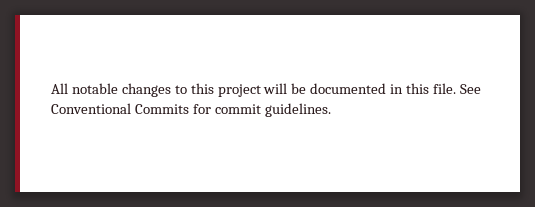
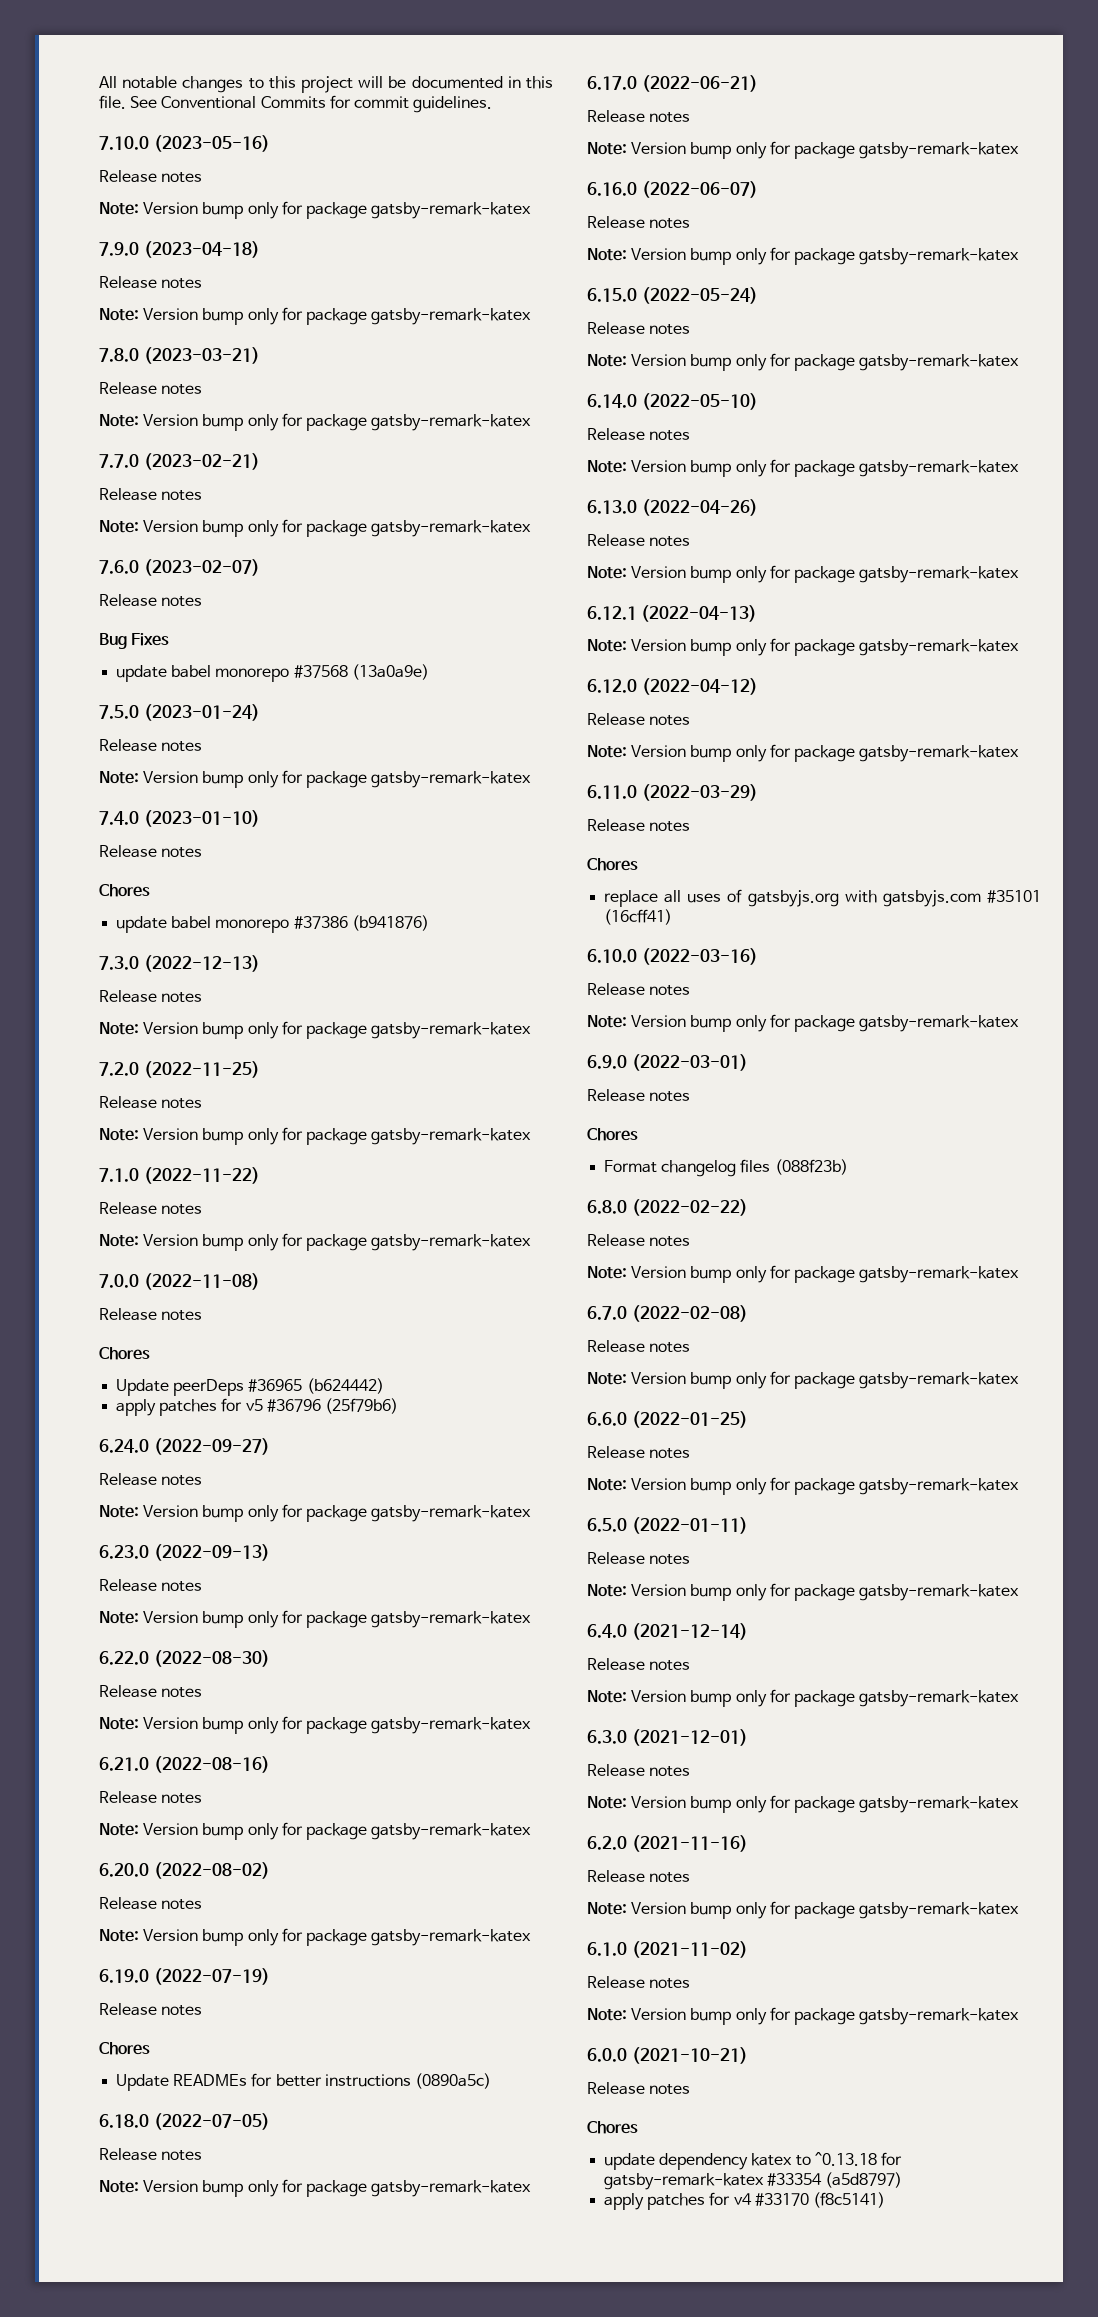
+ 7.10.0 (2023-05-16)
+ Release notes
+ Note: Version bump only for package gatsby-remark-katex
+ 7.9.0 (2023-04-18)
+ Release notes
+ Note: Version bump only for package gatsby-remark-katex
+ 7.8.0 (2023-03-21)
+ Release notes
+ Note: Version bump only for package gatsby-remark-katex
+ 7.7.0 (2023-02-21)
+ Release notes
+ Note: Version bump only for package gatsby-remark-katex
+ 7.6.0 (2023-02-07)
+ Release notes
+ Bug Fixes
+ update babel monorepo #37568 (13a0a9e)
+ 7.5.0 (2023-01-24)
+ Release notes
+ Note: Version bump only for package gatsby-remark-katex
+ 7.4.0 (2023-01-10)
+ Release notes
+ Chores
+ update babel monorepo #37386 (b941876)
+ 7.3.0 (2022-12-13)
+ Release notes
+ Note: Version bump only for package gatsby-remark-katex
+ 7.2.0 (2022-11-25)
+ Release notes
+ Note: Version bump only for package gatsby-remark-katex
+ 7.1.0 (2022-11-22)
+ Release notes
+ Note: Version bump only for package gatsby-remark-katex
+ 7.0.0 (2022-11-08)
+ Release notes
+ Chores
+ Update peerDeps #36965 (b624442)
+ apply patches for v5 #36796 (25f79b6)
+ 6.24.0 (2022-09-27)
+ Release notes
+ Note: Version bump only for package gatsby-remark-katex
+ 6.23.0 (2022-09-13)
+ Release notes
+ Note: Version bump only for package gatsby-remark-katex
+ 6.22.0 (2022-08-30)
+ Release notes
+ Note: Version bump only for package gatsby-remark-katex
+ 6.21.0 (2022-08-16)
+ Release notes
+ Note: Version bump only for package gatsby-remark-katex
+ 6.20.0 (2022-08-02)
+ Release notes
+ Note: Version bump only for package gatsby-remark-katex
+ 6.19.0 (2022-07-19)
+ Release notes
+ Chores
+ Update READMEs for better instructions (0890a5c)
+ 6.18.0 (2022-07-05)
+ Release notes
+ Note: Version bump only for package gatsby-remark-katex
+ 6.17.0 (2022-06-21)
+ Release notes
+ Note: Version bump only for package gatsby-remark-katex
+ 6.16.0 (2022-06-07)
+ Release notes
+ Note: Version bump only for package gatsby-remark-katex
+ 6.15.0 (2022-05-24)
+ Release notes
+ Note: Version bump only for package gatsby-remark-katex
+ 6.14.0 (2022-05-10)
+ Release notes
+ Note: Version bump only for package gatsby-remark-katex
+ 6.13.0 (2022-04-26)
+ Release notes
+ Note: Version bump only for package gatsby-remark-katex
+ 6.12.1 (2022-04-13)
+ Note: Version bump only for package gatsby-remark-katex
+ 6.12.0 (2022-04-12)
+ Release notes
+ Note: Version bump only for package gatsby-remark-katex
+ 6.11.0 (2022-03-29)
+ Release notes
+ Chores
+ replace all uses of gatsbyjs.org with gatsbyjs.com #35101 (16cff41)
+ 6.10.0 (2022-03-16)
+ Release notes
+ Note: Version bump only for package gatsby-remark-katex
+ 6.9.0 (2022-03-01)
+ Release notes
+ Chores
+ Format changelog files (088f23b)
+ 6.8.0 (2022-02-22)
+ Release notes
+ Note: Version bump only for package gatsby-remark-katex
+ 6.7.0 (2022-02-08)
+ Release notes
+ Note: Version bump only for package gatsby-remark-katex
+ 6.6.0 (2022-01-25)
+ Release notes
+ Note: Version bump only for package gatsby-remark-katex
+ 6.5.0 (2022-01-11)
+ Release notes
+ Note: Version bump only for package gatsby-remark-katex
+ 6.4.0 (2021-12-14)
+ Release notes
+ Note: Version bump only for package gatsby-remark-katex
+ 6.3.0 (2021-12-01)
+ Release notes
+ Note: Version bump only for package gatsby-remark-katex
+ 6.2.0 (2021-11-16)
+ Release notes
+ Note: Version bump only for package gatsby-remark-katex
+ 6.1.0 (2021-11-02)
+ Release notes
+ Note: Version bump only for package gatsby-remark-katex
+ 6.0.0 (2021-10-21)
+ Release notes
+ Chores
+ update dependency katex to ^0.13.18 for gatsby-remark-katex #33354 (a5d8797)
+ apply patches for v4 #33170 (f8c5141)

